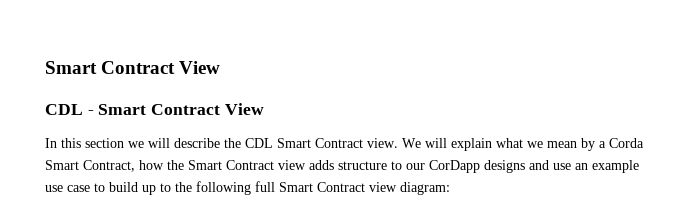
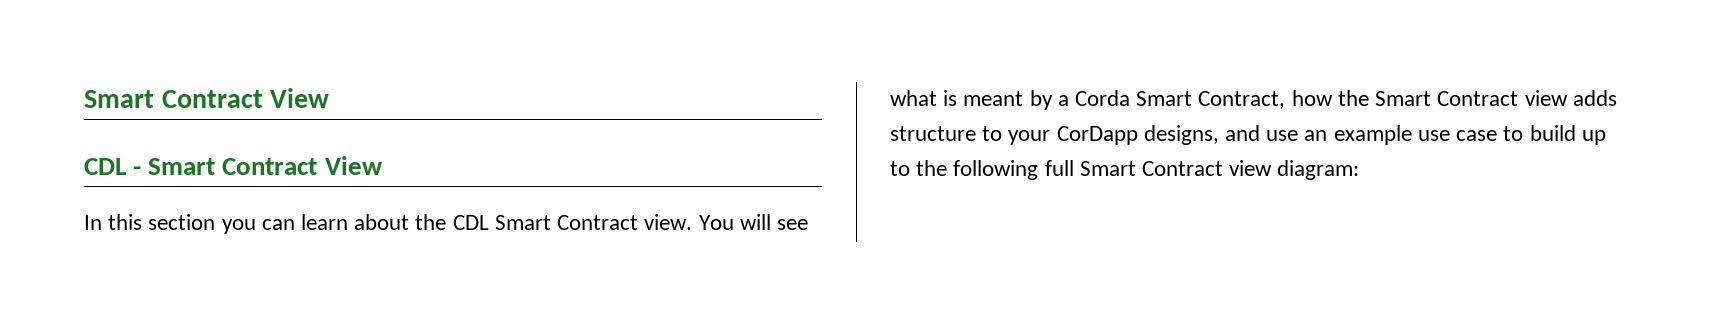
- In this section we will describe the CDL Smart Contract view.
+ In this section you can learn about the CDL Smart Contract view.
- We will explain what we mean by a Corda Smart Contract, how the Smart Contract view adds structure to our CorDapp designs and use an example use case to build up to the following full Smart Contract view diagram:
+ You will see what is meant by a Corda Smart Contract, how the Smart Contract view adds structure to your CorDapp designs, and use an example use case to build up to the following full Smart Contract view diagram:

